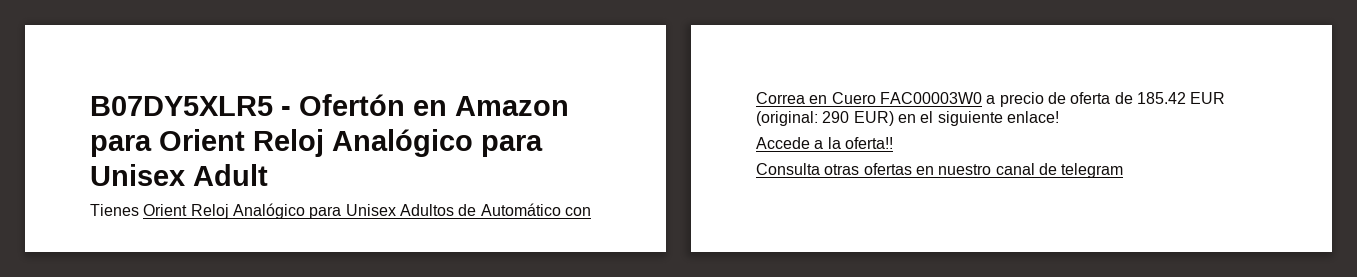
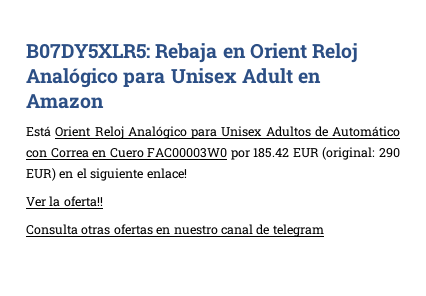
- B07DY5XLR5 - Ofertón en Amazon para Orient Reloj Analógico para Unisex Adult
- Tienes Orient Reloj Analógico para Unisex Adultos de Automático con Correa en Cuero FAC00003W0 a precio de oferta de 185.42 EUR (original: 290 EUR) en el siguiente enlace!
+ B07DY5XLR5: Rebaja en Orient Reloj Analógico para Unisex Adult en Amazon
+ Está Orient Reloj Analógico para Unisex Adultos de Automático con Correa en Cuero FAC00003W0 por 185.42 EUR (original: 290 EUR) en el siguiente enlace!
- Accede a la oferta!!
+ Ver la oferta!!

